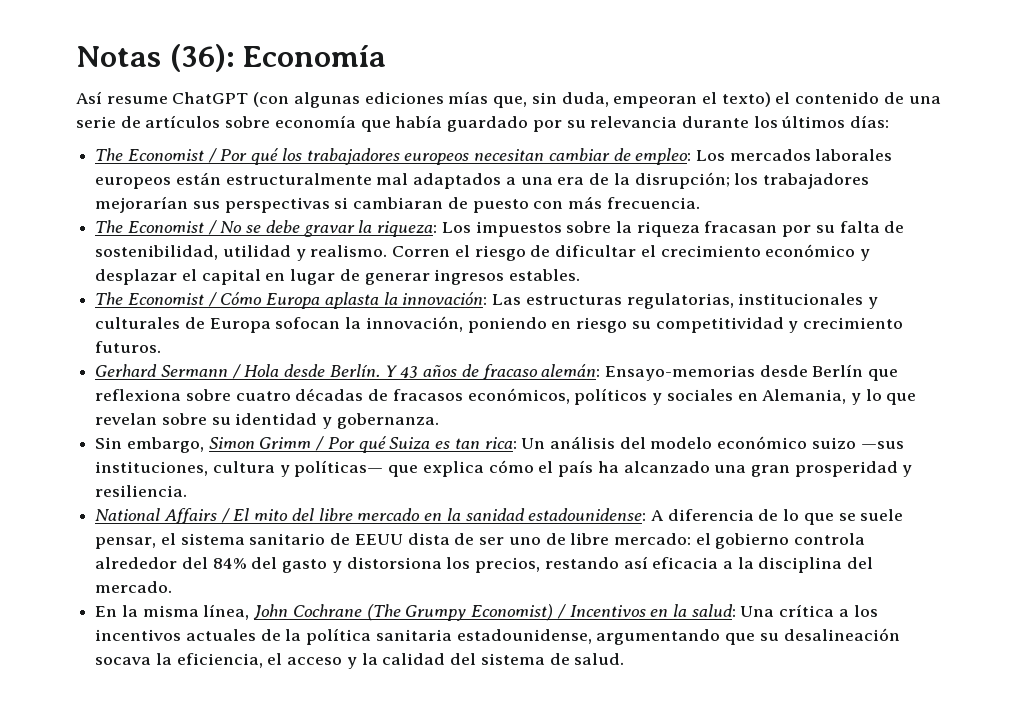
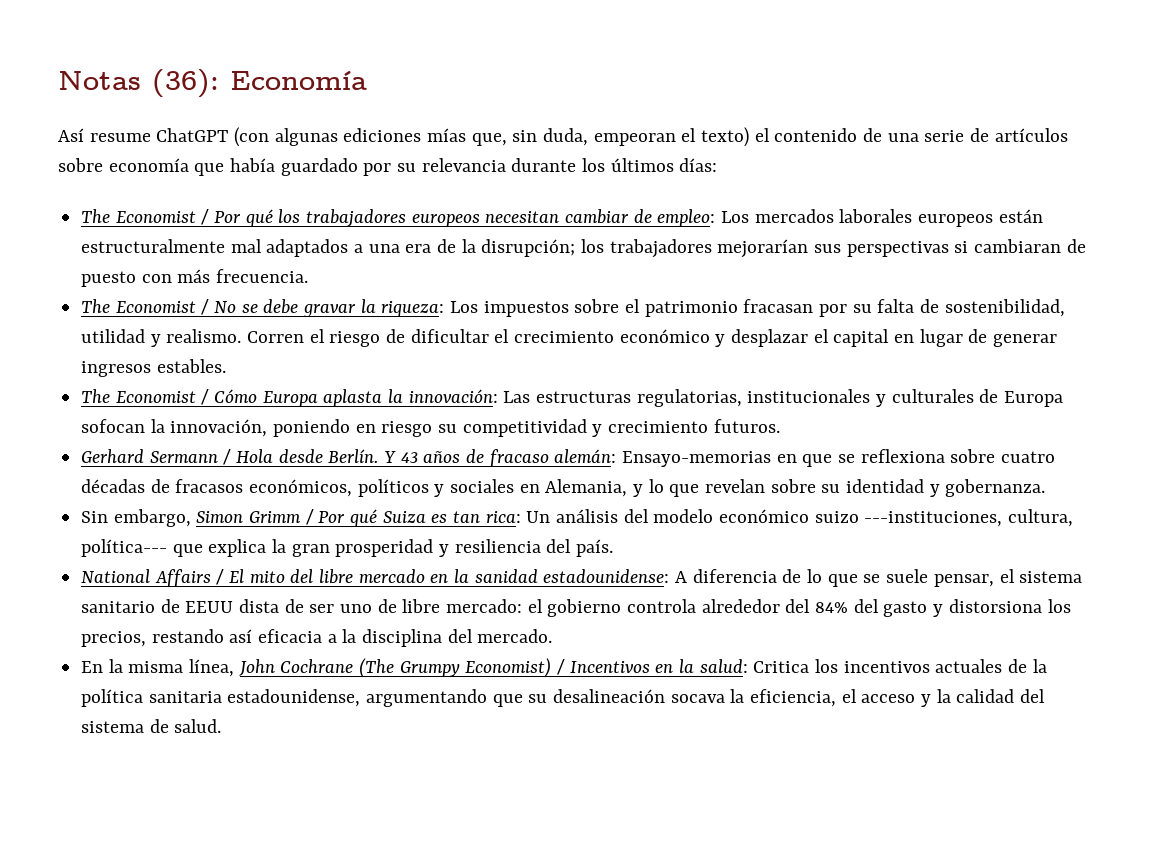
- The Economist / No se debe gravar la riqueza: Los impuestos sobre la riqueza fracasan por su falta de sostenibilidad, utilidad y realismo.
+ The Economist / No se debe gravar la riqueza: Los impuestos sobre el patrimonio fracasan por su falta de sostenibilidad, utilidad y realismo.
- Y 43 años de fracaso alemán: Ensayo-memorias desde Berlín que reflexiona sobre cuatro décadas de fracasos económicos, políticos y sociales en Alemania, y lo que revelan sobre su identidad y gobernanza.
+ Y 43 años de fracaso alemán: Ensayo-memorias en que se reflexiona sobre cuatro décadas de fracasos económicos, políticos y sociales en Alemania, y lo que revelan sobre su identidad y gobernanza.
- Sin embargo, Simon Grimm / Por qué Suiza es tan rica: Un análisis del modelo económico suizo —sus instituciones, cultura y políticas— que explica cómo el país ha alcanzado una gran prosperidad y resiliencia.
+ Sin embargo, Simon Grimm / Por qué Suiza es tan rica: Un análisis del modelo económico suizo ---instituciones, cultura, política--- que explica la gran prosperidad y resiliencia del país.
- En la misma línea, John Cochrane (The Grumpy Economist) / Incentivos en la salud: Una crítica a los incentivos actuales de la política sanitaria estadounidense, argumentando que su desalineación socava la eficiencia, el acceso y la calidad del sistema de salud.
+ En la misma línea, John Cochrane (The Grumpy Economist) / Incentivos en la salud: Critica los incentivos actuales de la política sanitaria estadounidense, argumentando que su desalineación socava la eficiencia, el acceso y la calidad del sistema de salud.

